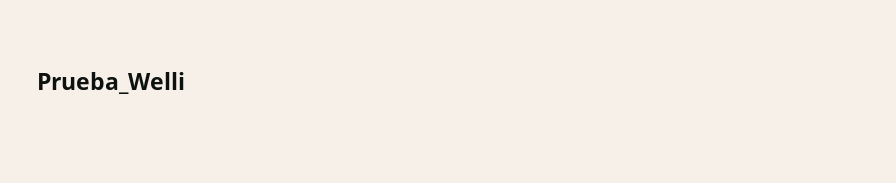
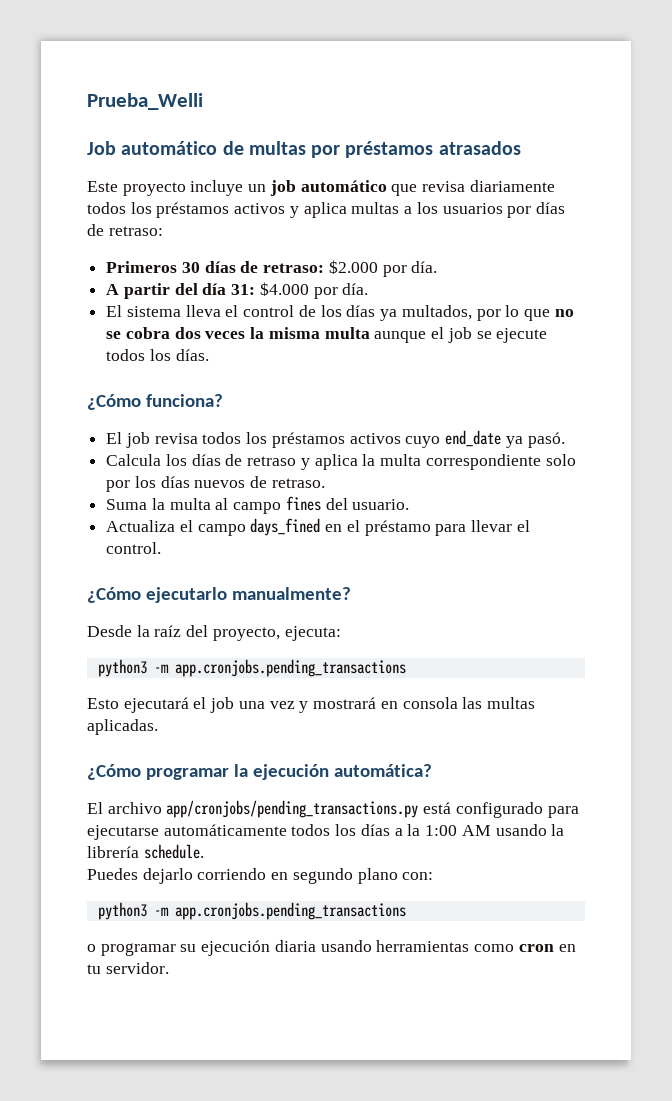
+ Job automático de multas por préstamos atrasados
+ Este proyecto incluye un job automático que revisa diariamente todos los préstamos activos y aplica multas a los usuarios por días de retraso:
+ Primeros 30 días de retraso: $2.000 por día.
+ A partir del día 31: $4.000 por día.
+ El sistema lleva el control de los días ya multados, por lo que no se cobra dos veces la misma multa aunque el job se ejecute todos los días.
+ ¿Cómo funciona?
+ El job revisa todos los préstamos activos cuyo end_date ya pasó.
+ Calcula los días de retraso y aplica la multa correspondiente solo por los días nuevos de retraso.
+ Suma la multa al campo fines del usuario.
+ Actualiza el campo days_fined en el préstamo para llevar el control.
+ ¿Cómo ejecutarlo manualmente?
+ Desde la raíz del proyecto, ejecuta:
+ python3 -m app.cronjobs.pending_transactions
+ Esto ejecutará el job una vez y mostrará en consola las multas aplicadas.
+ ¿Cómo programar la ejecución automática?
+ El archivo app/cronjobs/pending_transactions.py está configurado para ejecutarse automáticamente todos los días a la 1:00 AM usando la librería schedule.
+ Puedes dejarlo corriendo en segundo plano con:
+ python3 -m app.cronjobs.pending_transactions
+ o programar su ejecución diaria usando herramientas como cron en tu servidor.

